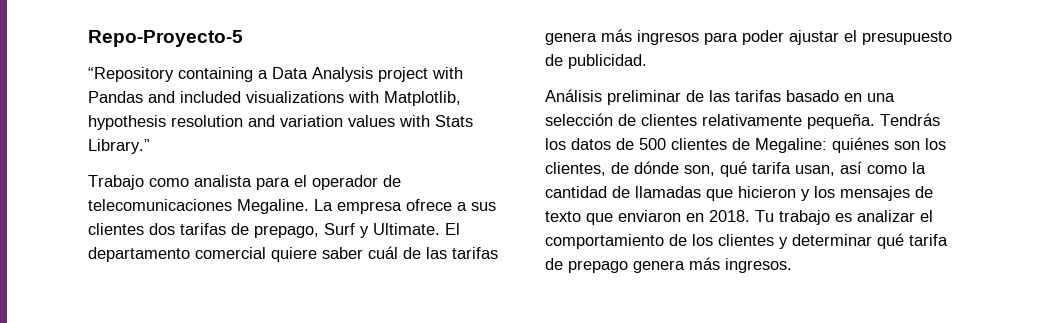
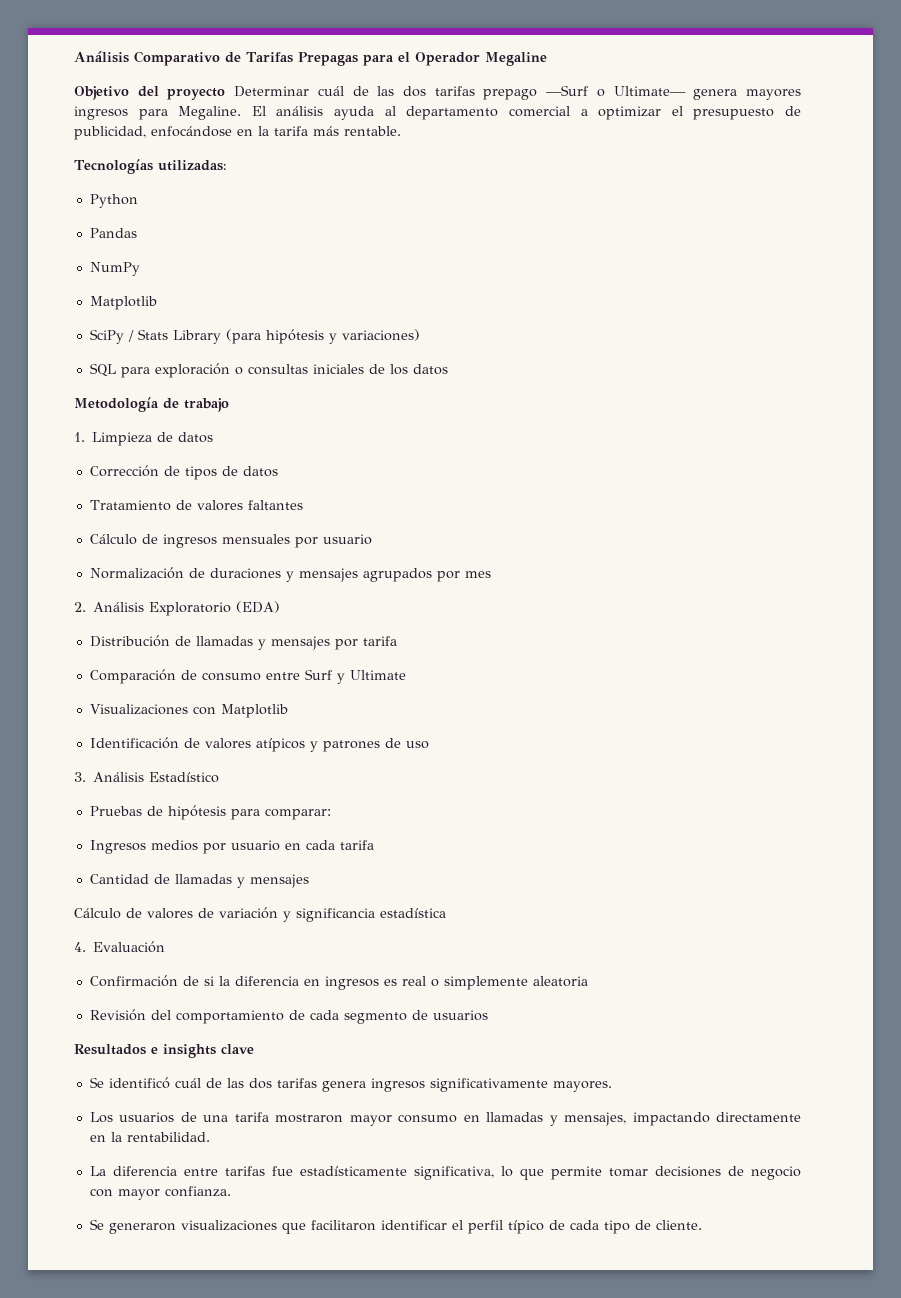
- Repo-Proyecto-5
- “Repository containing a Data Analysis project with Pandas and included visualizations with Matplotlib, hypothesis resolution and variation values with Stats Library.”
- Trabajo como analista para el operador de telecomunicaciones Megaline. La empresa ofrece a sus clientes dos tarifas de prepago, Surf y Ultimate. El departamento comercial quiere saber cuál de las tarifas genera más ingresos para poder ajustar el presupuesto de publicidad.
- Análisis preliminar de las tarifas basado en una selección de clientes relativamente pequeña. Tendrás los datos de 500 clientes de Megaline: quiénes son los clientes, de dónde son, qué tarifa usan, así como la cantidad de llamadas que hicieron y los mensajes de texto que enviaron en 2018. Tu trabajo es analizar el comportamiento de los clientes y determinar qué tarifa de prepago genera más ingresos.
+ Análisis Comparativo de Tarifas Prepagas para el Operador Megaline
+ Objetivo del proyecto Determinar cuál de las dos tarifas prepago —Surf o Ultimate— genera mayores ingresos para Megaline. El análisis ayuda al departamento comercial a optimizar el presupuesto de publicidad, enfocándose en la tarifa más rentable.
+ Tecnologías utilizadas:
+ Python
+ Pandas
+ NumPy
+ Matplotlib
+ SciPy / Stats Library (para hipótesis y variaciones)
+ SQL para exploración o consultas iniciales de los datos
+ Metodología de trabajo
+ 1. Limpieza de datos
+ Corrección de tipos de datos
+ Tratamiento de valores faltantes
+ Cálculo de ingresos mensuales por usuario
+ Normalización de duraciones y mensajes agrupados por mes
+ 2. Análisis Exploratorio (EDA)
+ Distribución de llamadas y mensajes por tarifa
+ Comparación de consumo entre Surf y Ultimate
+ Visualizaciones con Matplotlib
+ Identificación de valores atípicos y patrones de uso
+ 3. Análisis Estadístico
+ Pruebas de hipótesis para comparar:
+ Ingresos medios por usuario en cada tarifa
+ Cantidad de llamadas y mensajes
+ Cálculo de valores de variación y significancia estadística
+ 4. Evaluación
+ Confirmación de si la diferencia en ingresos es real o simplemente aleatoria
+ Revisión del comportamiento de cada segmento de usuarios
+ Resultados e insights clave
+ Se identificó cuál de las dos tarifas genera ingresos significativamente mayores.
+ Los usuarios de una tarifa mostraron mayor consumo en llamadas y mensajes, impactando directamente en la rentabilidad.
+ La diferencia entre tarifas fue estadísticamente significativa, lo que permite tomar decisiones de negocio con mayor confianza.
+ Se generaron visualizaciones que facilitaron identificar el perfil típico de cada tipo de cliente.

